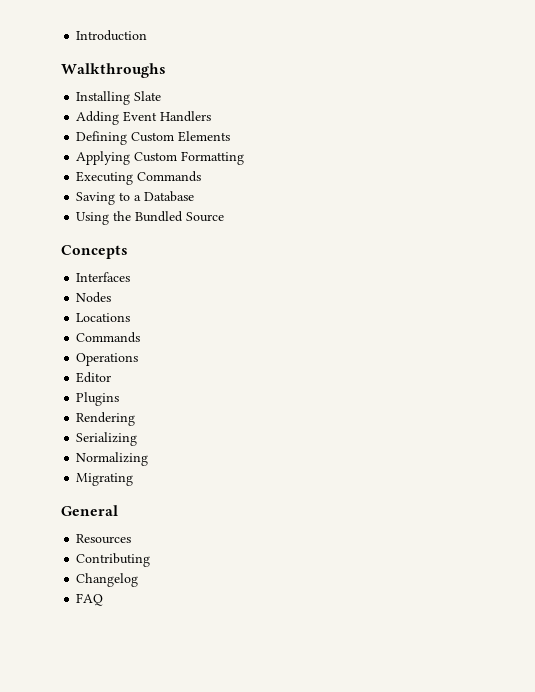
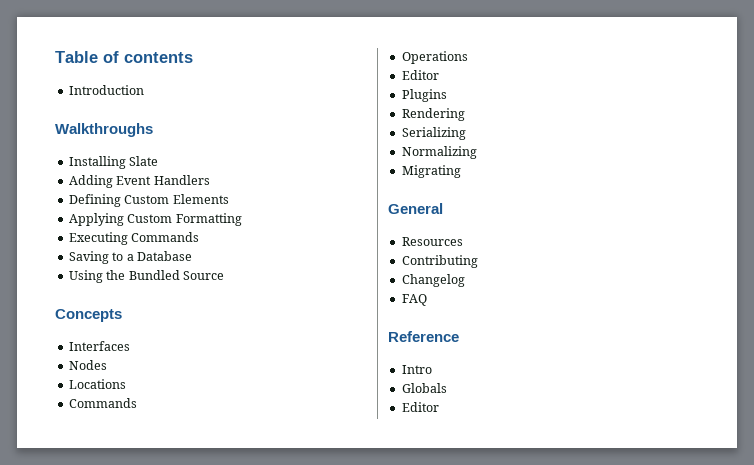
+ Table of contents
+ Reference
+ Intro
+ Globals
+ Editor

